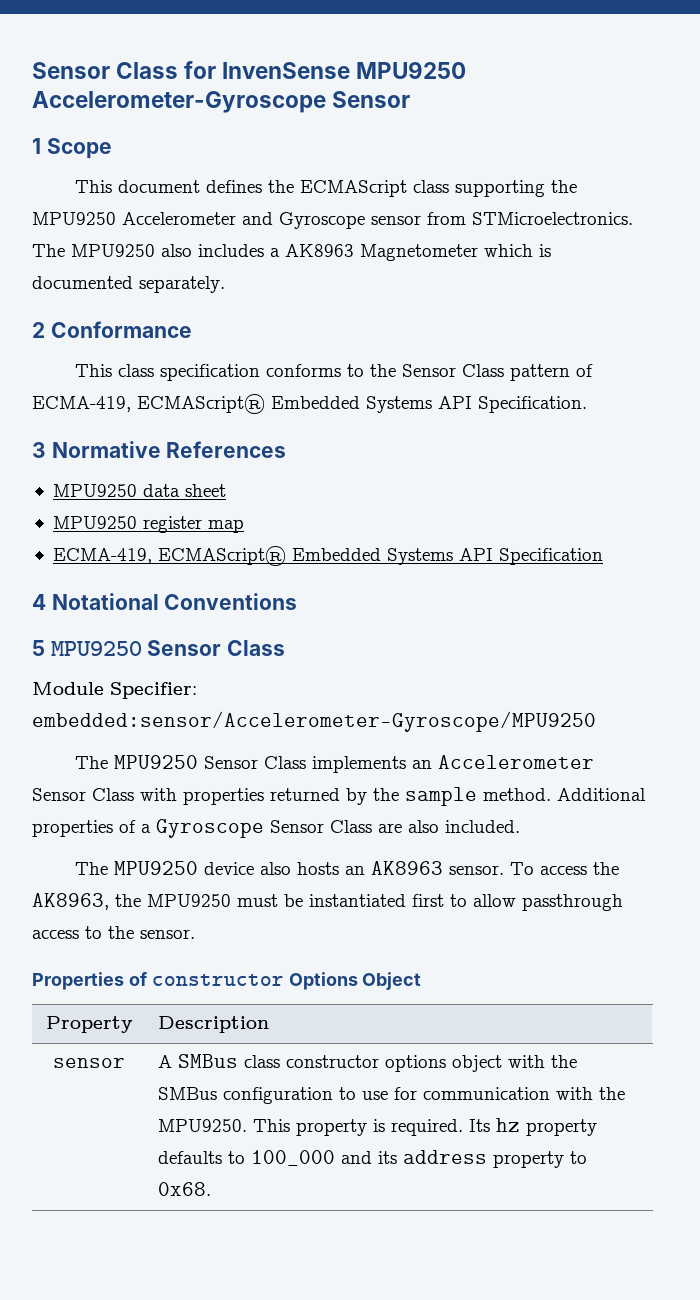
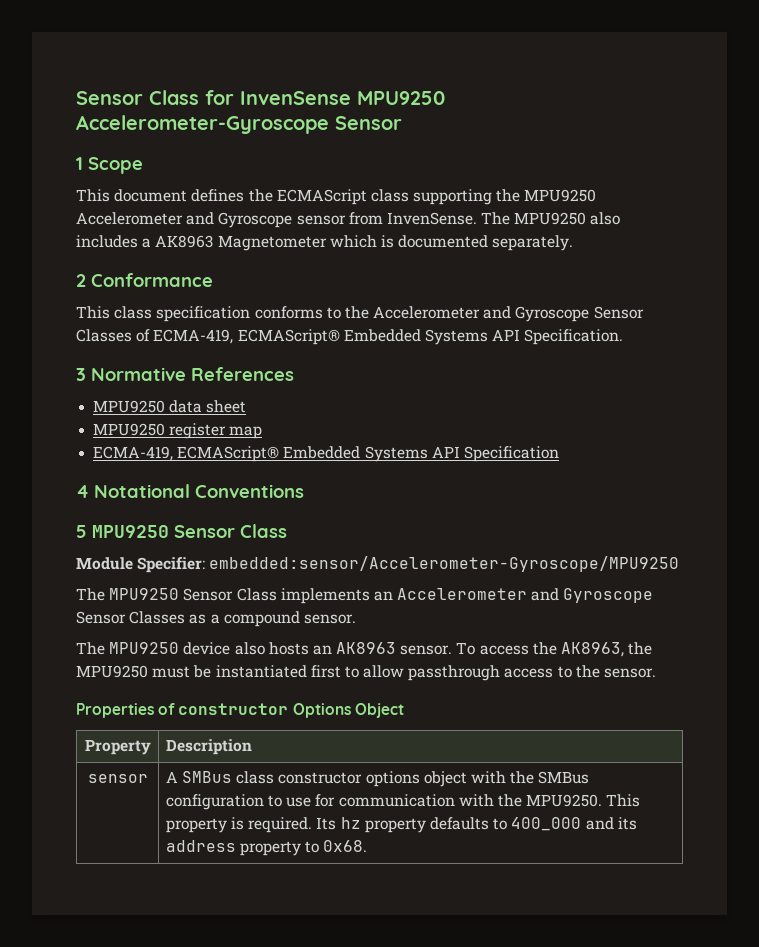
- This document defines the ECMAScript class supporting the MPU9250 Accelerometer and Gyroscope sensor from STMicroelectronics.
+ This document defines the ECMAScript class supporting the MPU9250 Accelerometer and Gyroscope sensor from InvenSense.
- This class specification conforms to the Sensor Class pattern of ECMA-419, ECMAScript® Embedded Systems API Specification.
+ This class specification conforms to the Accelerometer and Gyroscope Sensor Classes of ECMA-419, ECMAScript® Embedded Systems API Specification.
- The MPU9250 Sensor Class implements an Accelerometer Sensor Class with properties returned by the sample method. Additional properties of a Gyroscope Sensor Class are also included.
+ The MPU9250 Sensor Class implements an Accelerometer and Gyroscope Sensor Classes as a compound sensor.
- sensor | A SMBus class constructor options object with the SMBus configuration to use for communication with the MPU9250. This property is required. Its hz property defaults to 100_000 and its address property to 0x68.
+ sensor | A SMBus class constructor options object with the SMBus configuration to use for communication with the MPU9250. This property is required. Its hz property defaults to 400_000 and its address property to 0x68.

